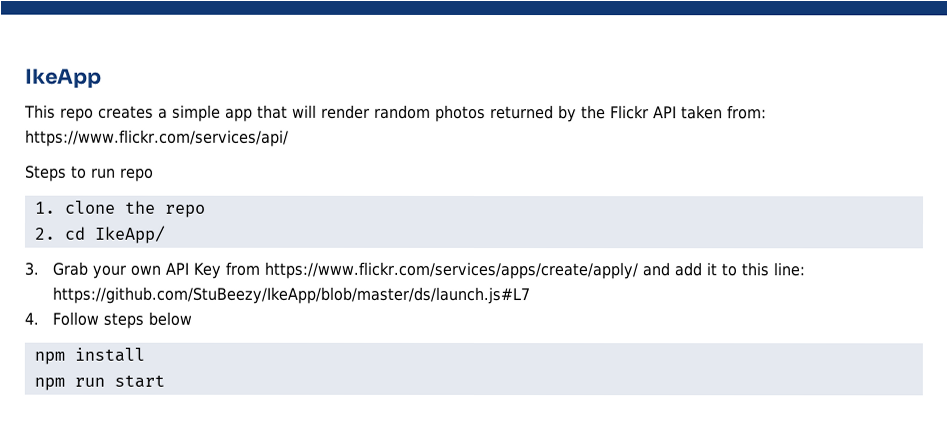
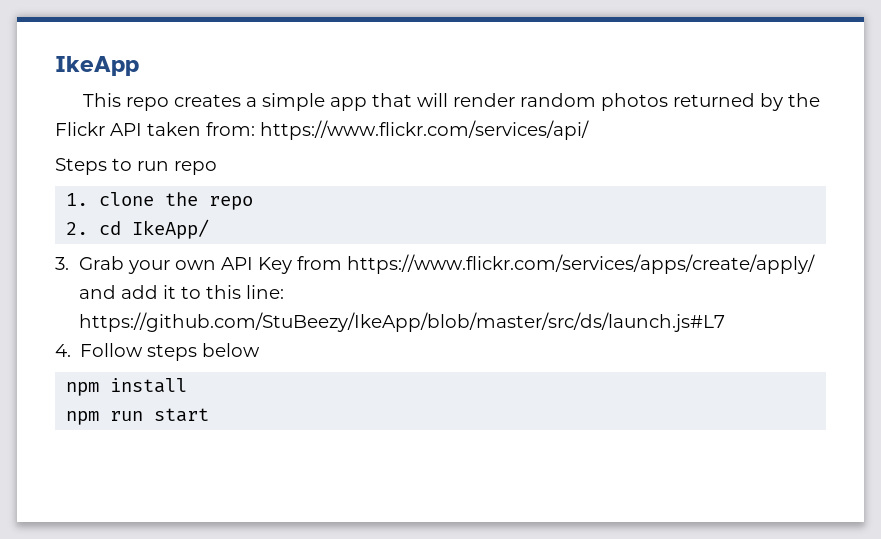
- 3. Grab your own API Key from https://www.flickr.com/services/apps/create/apply/ and add it to this line: https://github.com/StuBeezy/IkeApp/blob/master/ds/launch.js#L7
+ 3. Grab your own API Key from https://www.flickr.com/services/apps/create/apply/ and add it to this line: https://github.com/StuBeezy/IkeApp/blob/master/src/ds/launch.js#L7

